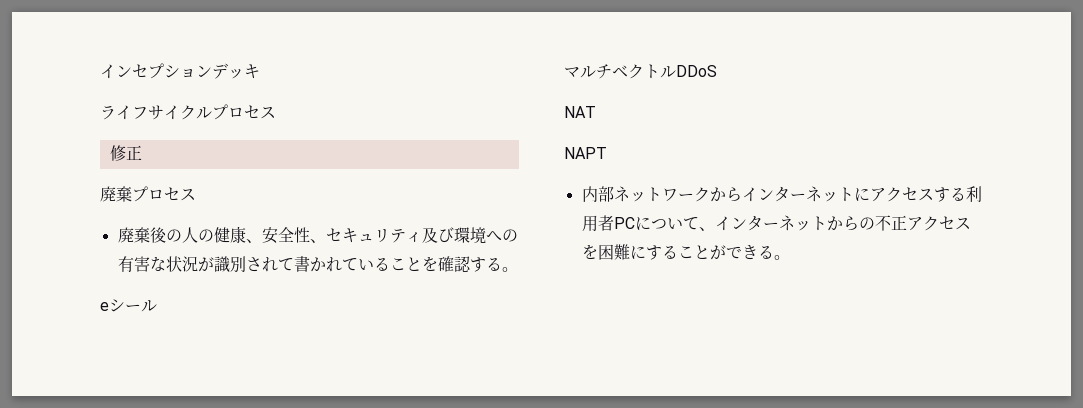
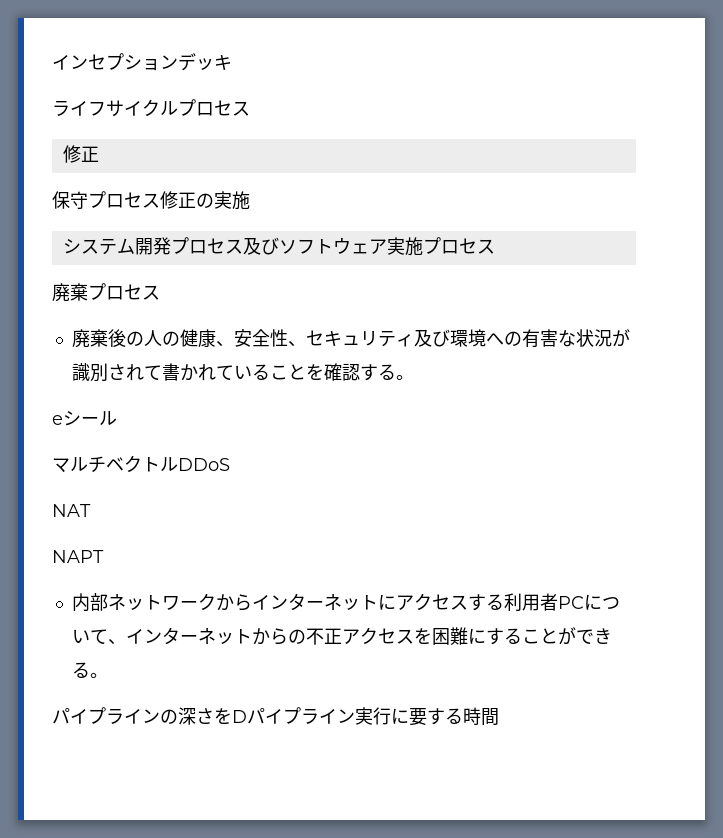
+ 保守プロセス修正の実施
+ システム開発プロセス及びソフトウェア実施プロセス
+ パイプラインの深さをDパイプライン実行に要する時間

